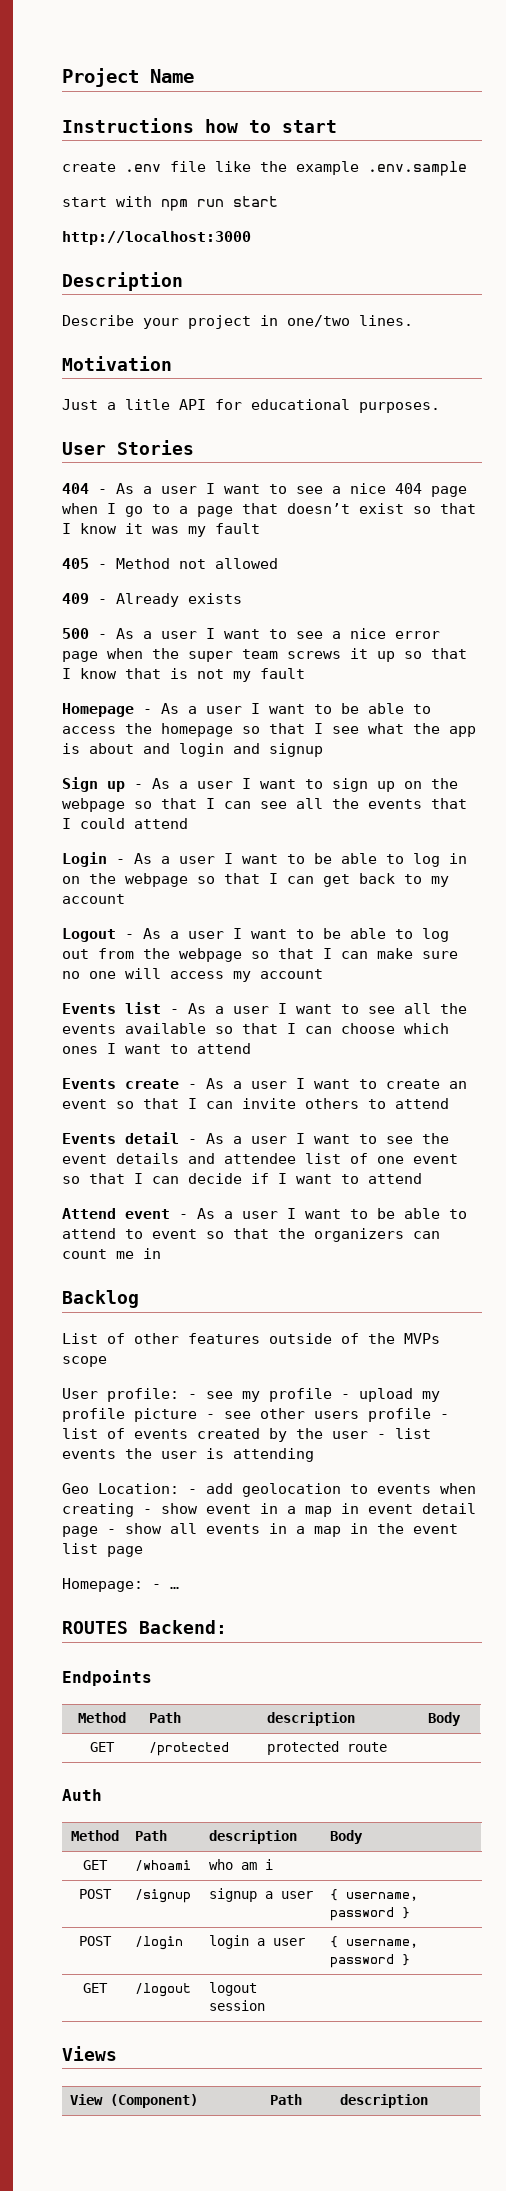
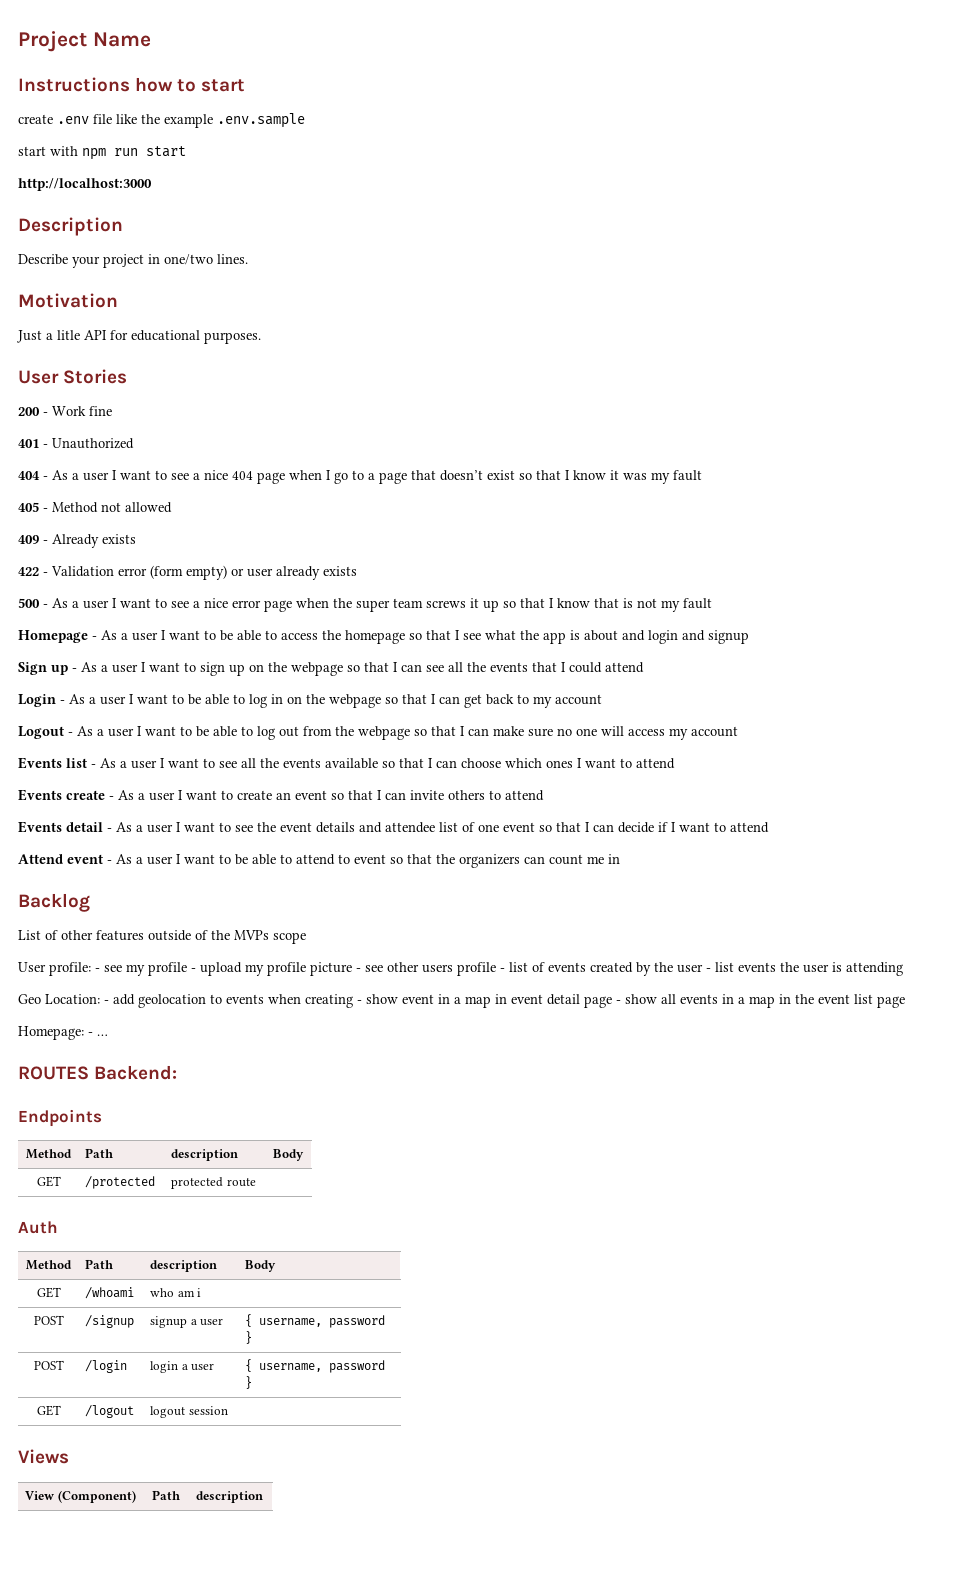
+ 200 - Work fine
+ 401 - Unauthorized
+ 422 - Validation error (form empty) or user already exists

